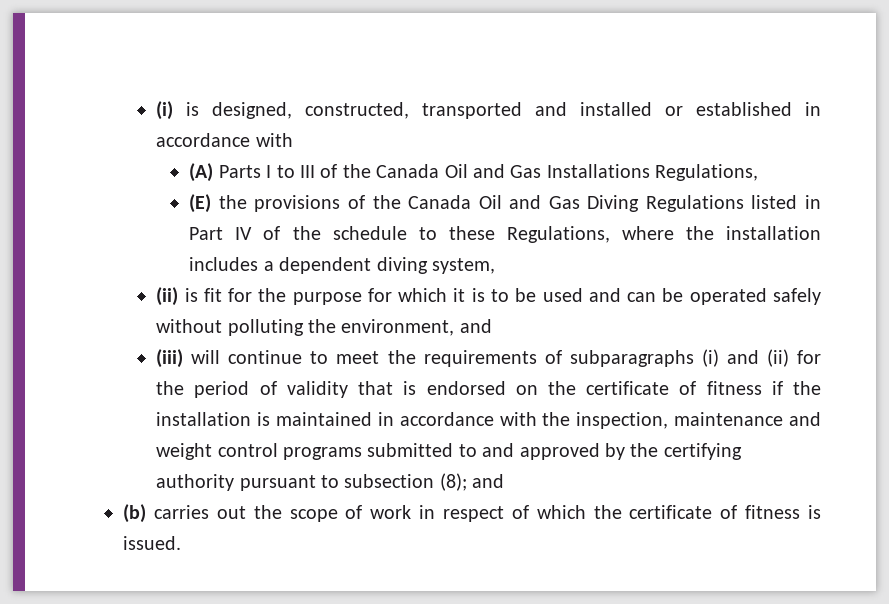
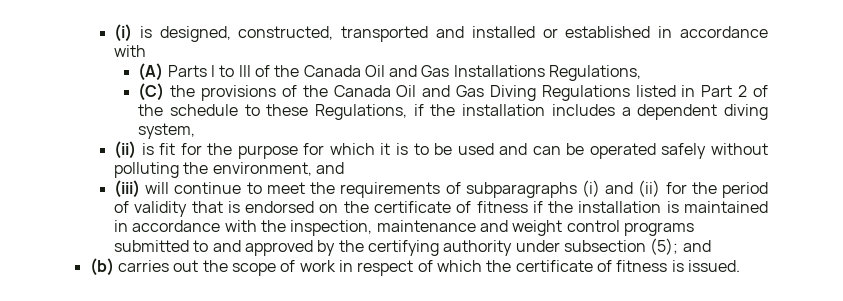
- (E) the provisions of the Canada Oil and Gas Diving Regulations listed in Part IV of the schedule to these Regulations, where the installation includes a dependent diving system,
+ (C) the provisions of the Canada Oil and Gas Diving Regulations listed in Part 2 of the schedule to these Regulations, if the installation includes a dependent diving system,
- (iii) will continue to meet the requirements of subparagraphs (i) and (ii) for the period of validity that is endorsed on the certificate of fitness if the installation is maintained in accordance with the inspection, maintenance and weight control programs submitted to and approved by the certifying authority pursuant to subsection (8); and
+ (iii) will continue to meet the requirements of subparagraphs (i) and (ii) for the period of validity that is endorsed on the certificate of fitness if the installation is maintained in accordance with the inspection, maintenance and weight control programs submitted to and approved by the certifying authority under subsection (5); and

